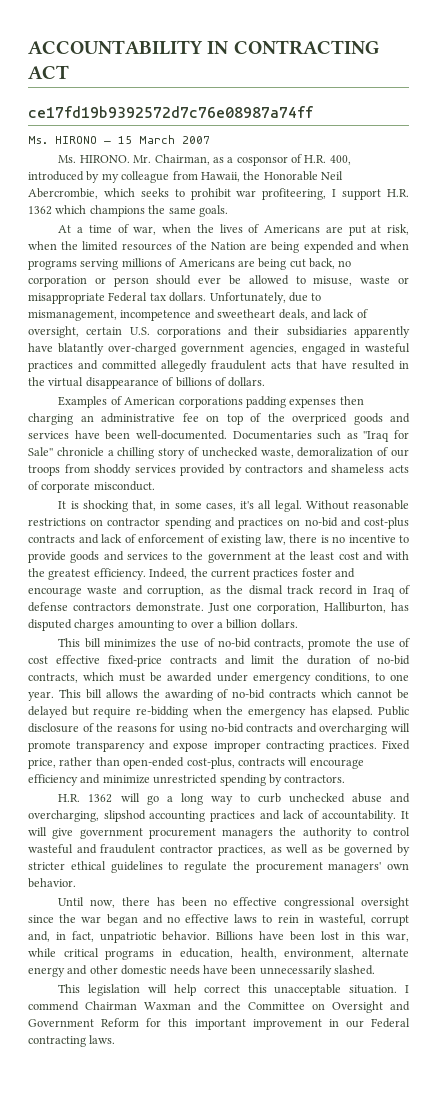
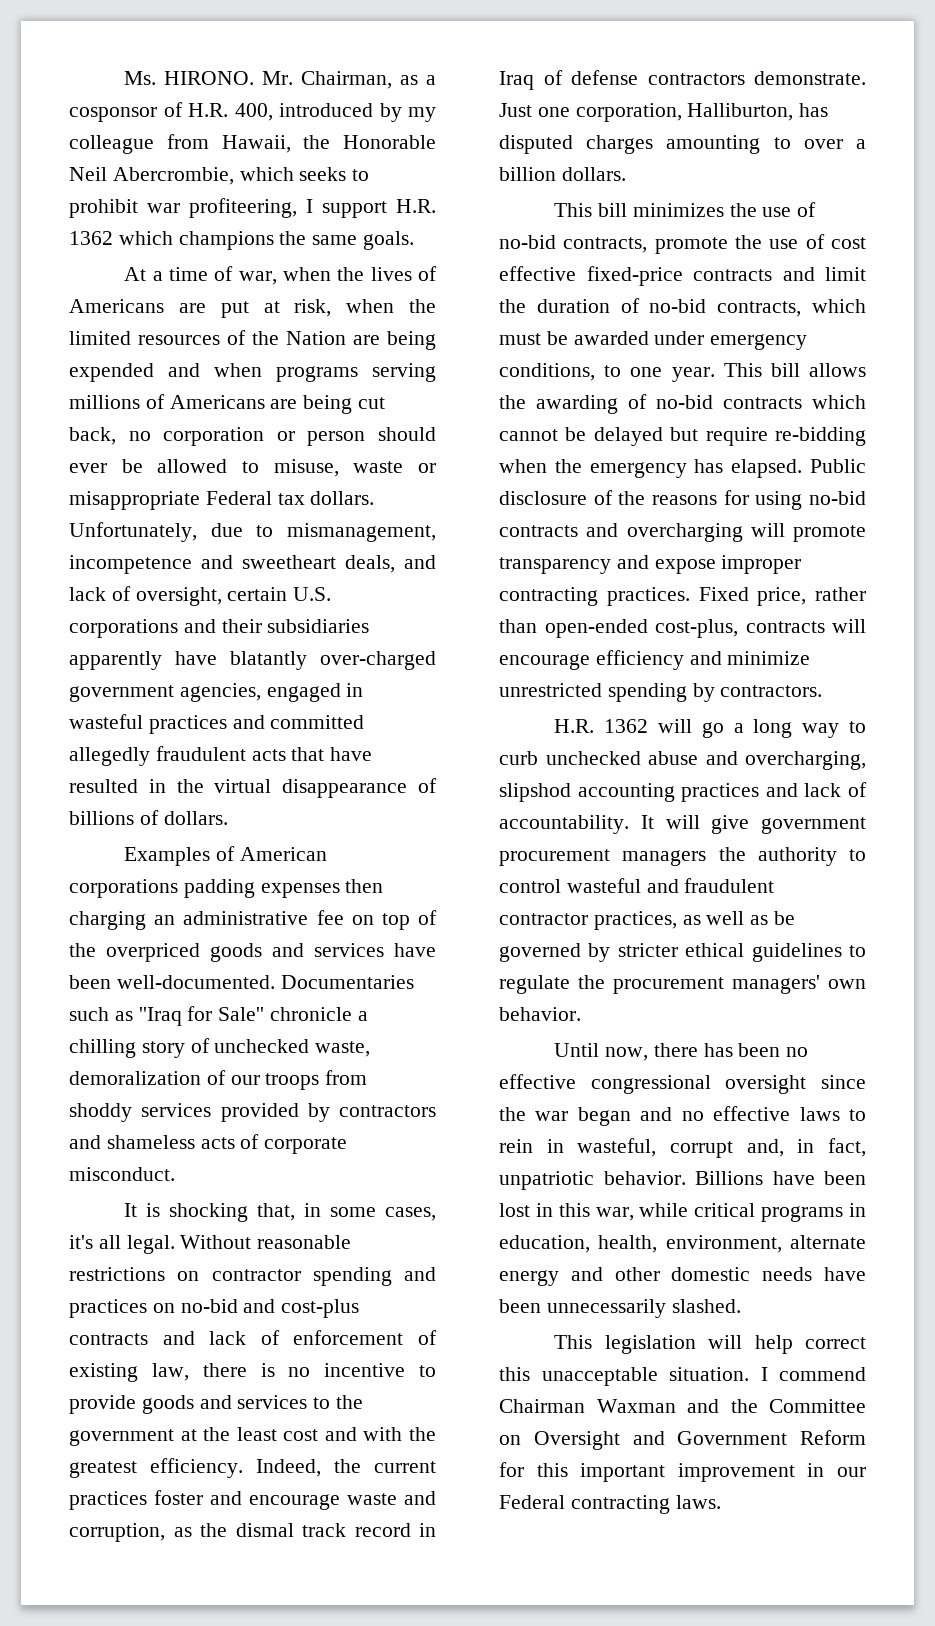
- ACCOUNTABILITY IN CONTRACTING ACT
- ce17fd19b9392572d7c76e08987a74ff
- Ms. HIRONO — 15 March 2007

